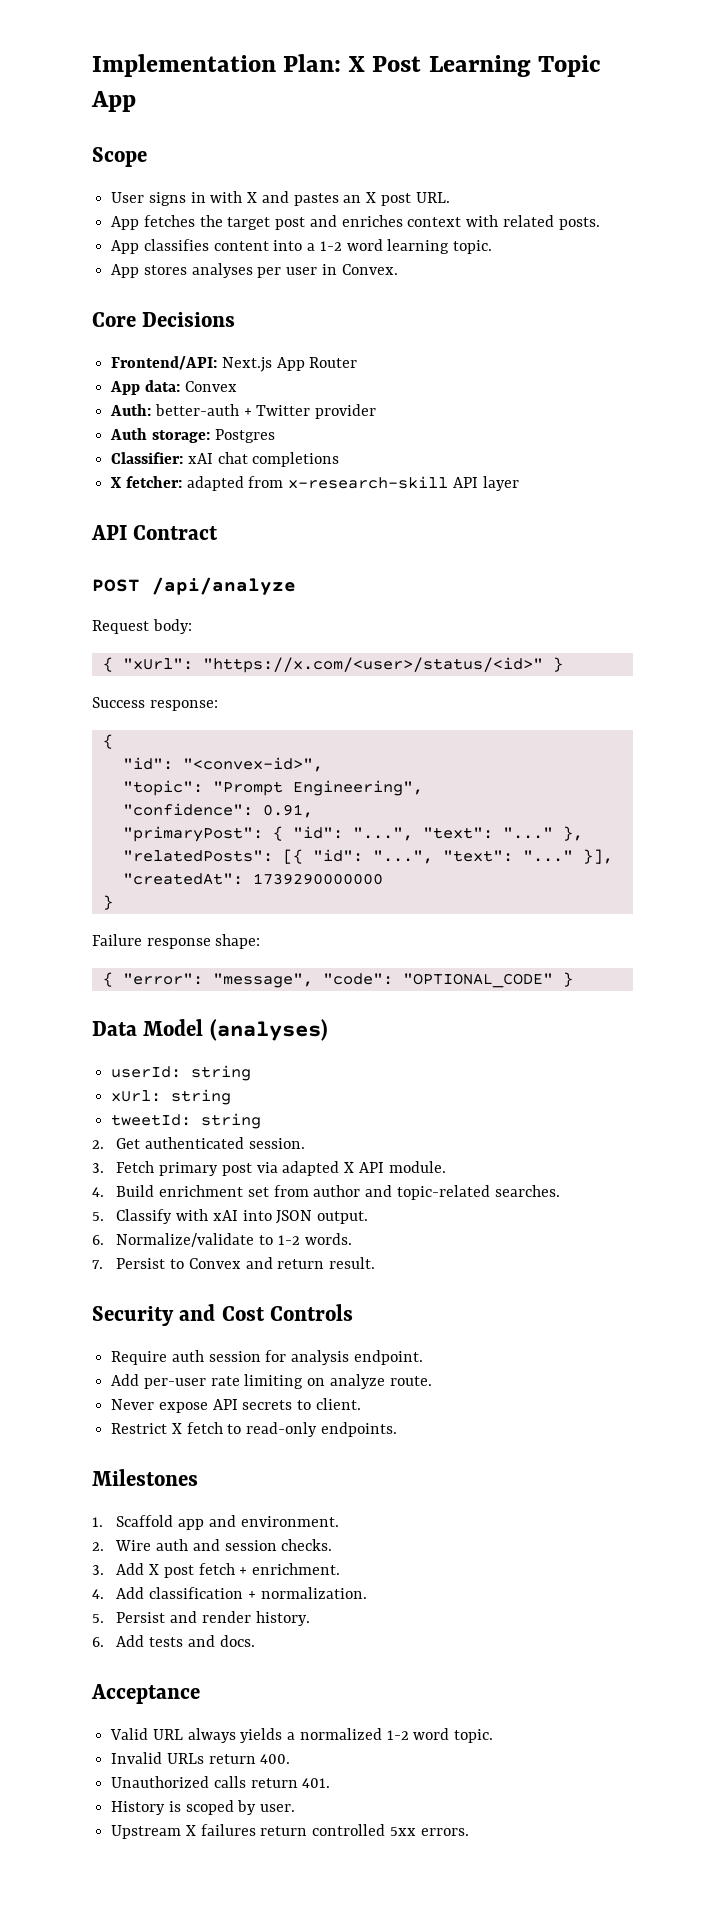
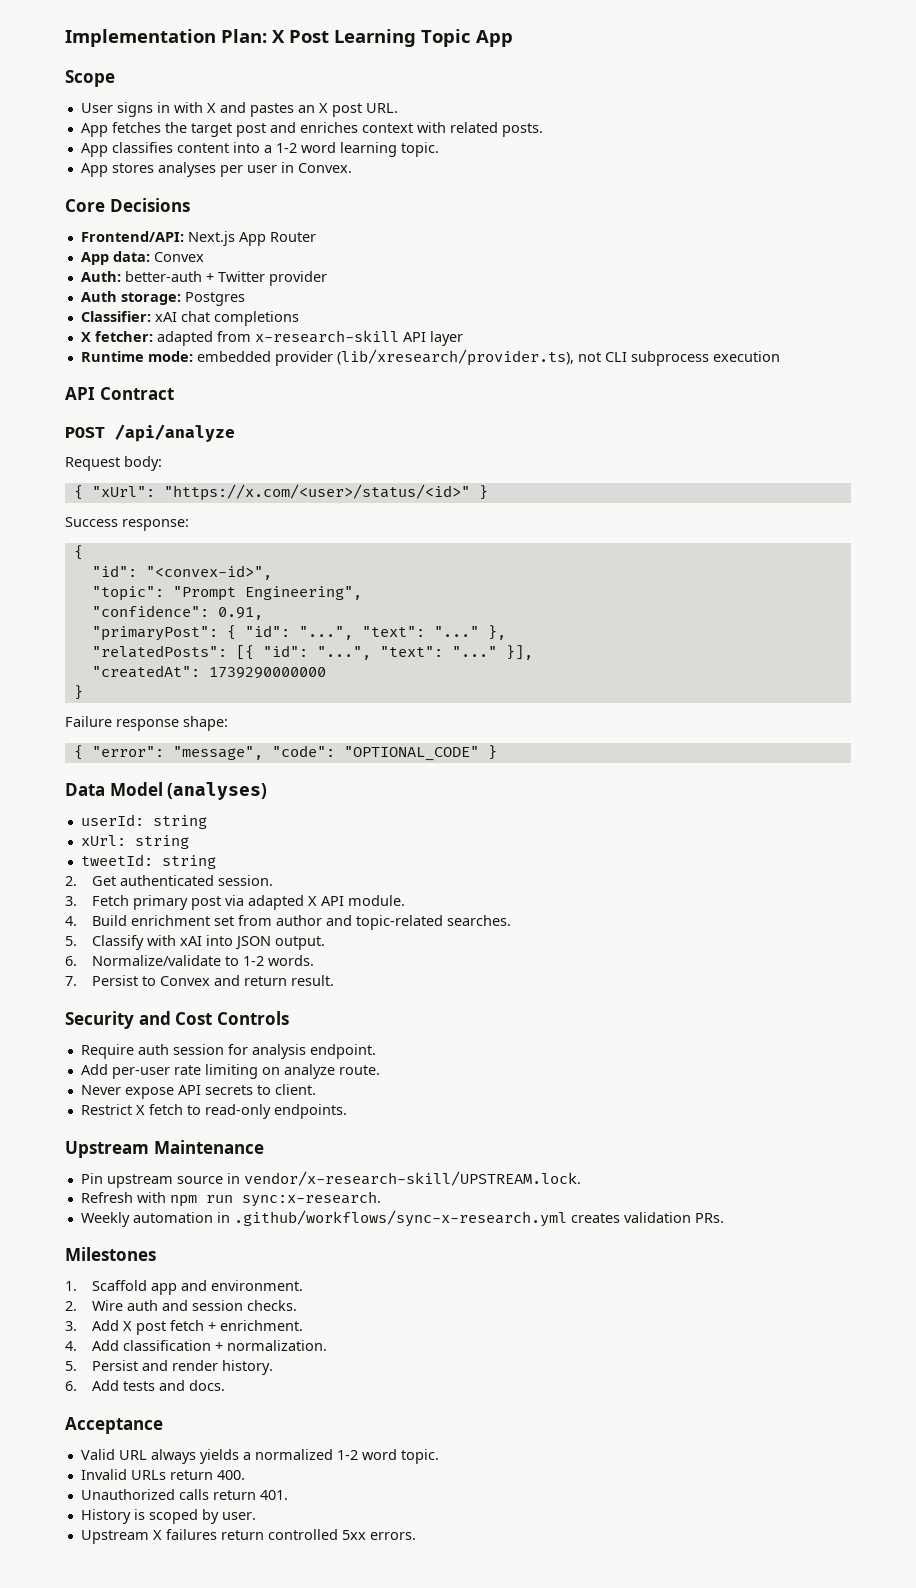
+ Runtime mode: embedded provider (lib/xresearch/provider.ts), not CLI subprocess execution
+ Upstream Maintenance
+ Pin upstream source in vendor/x-research-skill/UPSTREAM.lock.
+ Refresh with npm run sync:x-research.
+ Weekly automation in .github/workflows/sync-x-research.yml creates validation PRs.

